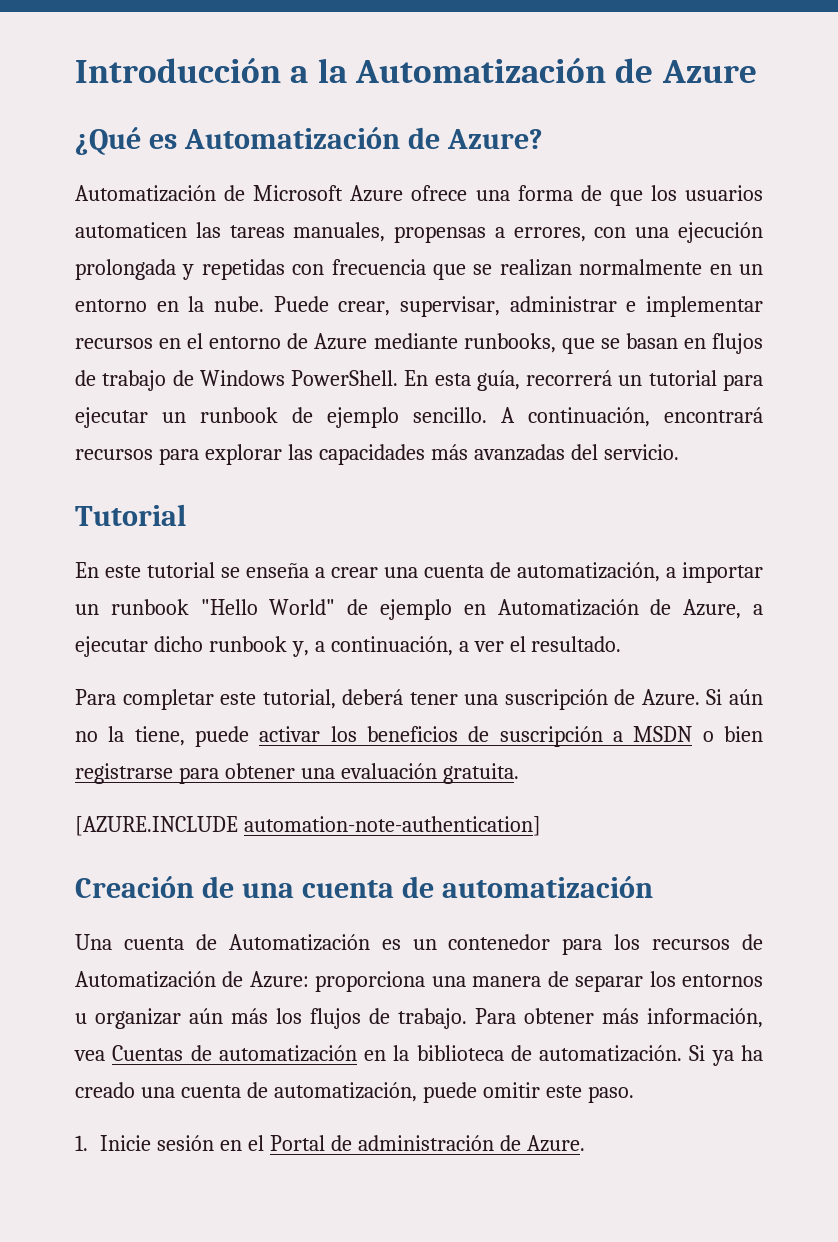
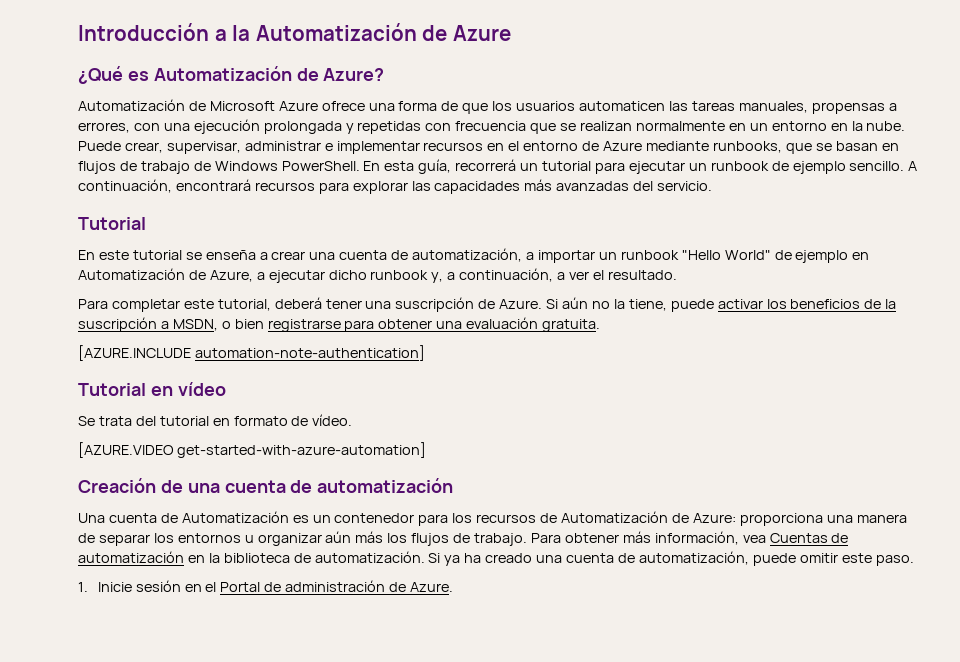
- Si aún no la tiene, puede activar los beneficios de suscripción a MSDN o bien registrarse para obtener una evaluación gratuita.
+ Si aún no la tiene, puede activar los beneficios de la suscripción a MSDN, o bien registrarse para obtener una evaluación gratuita.
+ Tutorial en vídeo
+ Se trata del tutorial en formato de vídeo.
+ [AZURE.VIDEO get-started-with-azure-automation]

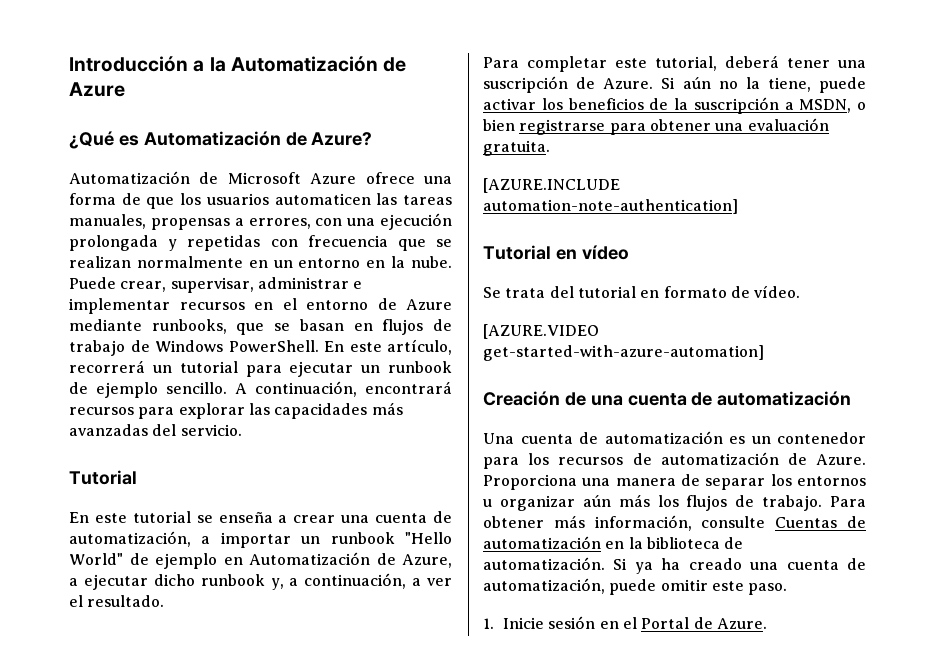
- En esta guía, recorrerá un tutorial para ejecutar un runbook de ejemplo sencillo.
+ En este artículo, recorrerá un tutorial para ejecutar un runbook de ejemplo sencillo.
- Una cuenta de Automatización es un contenedor para los recursos de Automatización de Azure: proporciona una manera de separar los entornos u organizar aún más los flujos de trabajo.
+ Una cuenta de automatización es un contenedor para los recursos de automatización de Azure. Proporciona una manera de separar los entornos u organizar aún más los flujos de trabajo.
- Para obtener más información, vea Cuentas de automatización en la biblioteca de automatización.
+ Para obtener más información, consulte Cuentas de automatización en la biblioteca de automatización.
- 1. Inicie sesión en el Portal de administración de Azure.
+ 1. Inicie sesión en el Portal de Azure.

